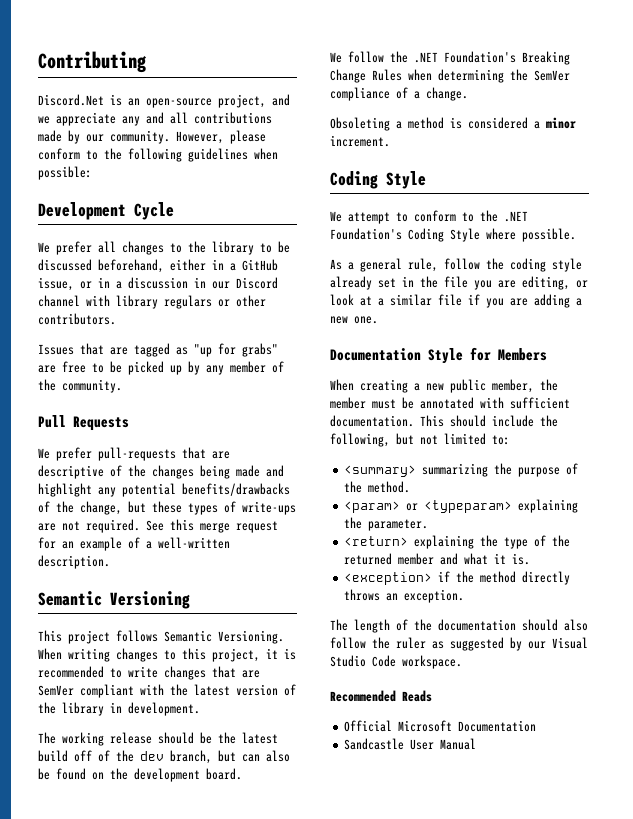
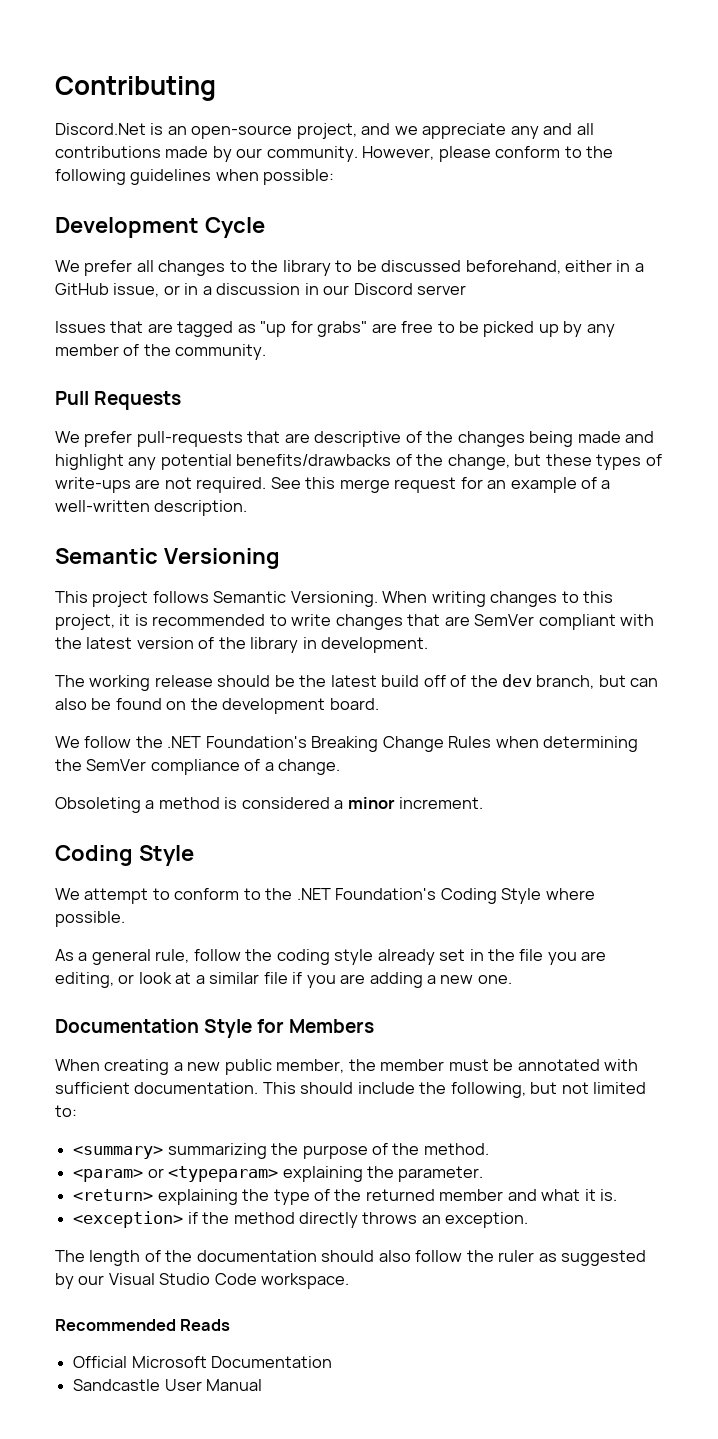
- We prefer all changes to the library to be discussed beforehand, either in a GitHub issue, or in a discussion in our Discord channel with library regulars or other contributors.
+ We prefer all changes to the library to be discussed beforehand, either in a GitHub issue, or in a discussion in our Discord server

